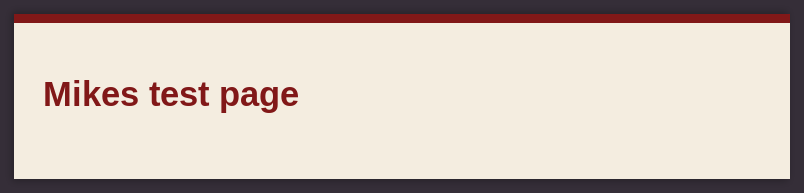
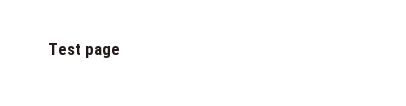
- Mikes test page
+ Test page

